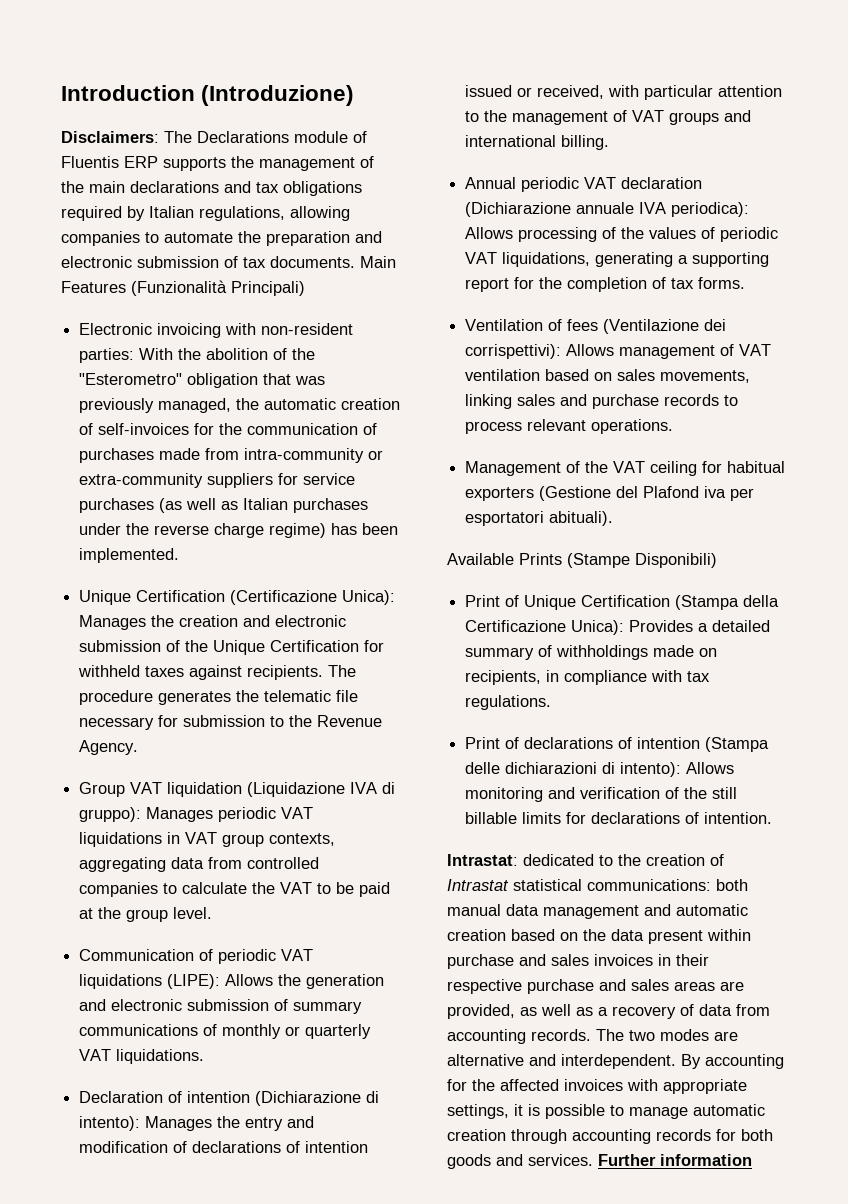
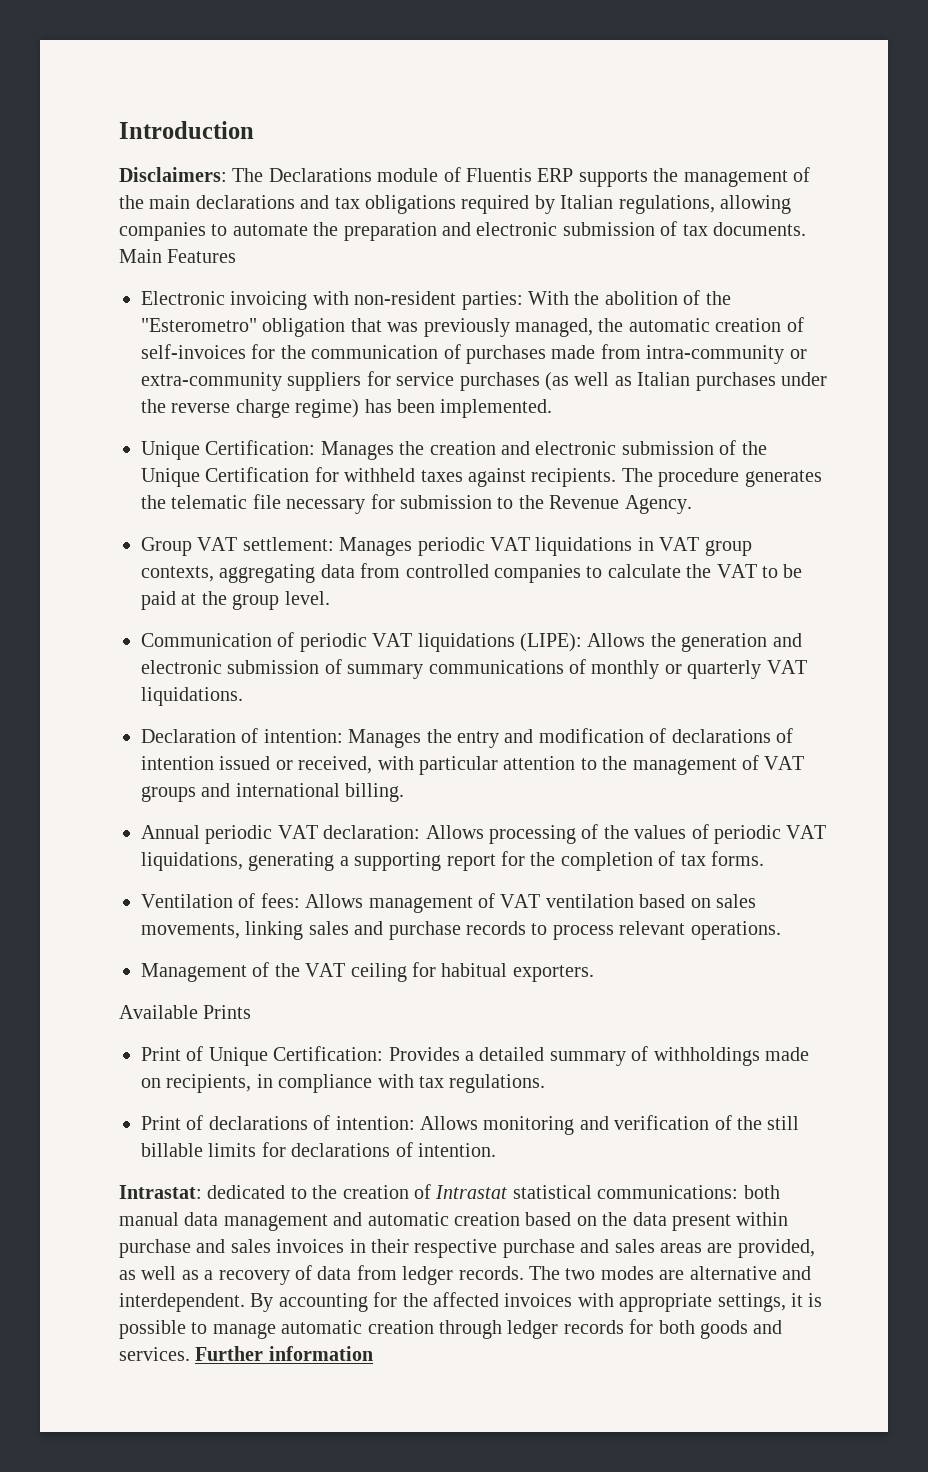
- Introduction (Introduzione)
+ Introduction
- Main Features (Funzionalità Principali)
+ Main Features
- Unique Certification (Certificazione Unica): Manages the creation and electronic submission of the Unique Certification for withheld taxes against recipients.
+ Unique Certification: Manages the creation and electronic submission of the Unique Certification for withheld taxes against recipients.
- Group VAT liquidation (Liquidazione IVA di gruppo): Manages periodic VAT liquidations in VAT group contexts, aggregating data from controlled companies to calculate the VAT to be paid at the group level.
+ Group VAT settlement: Manages periodic VAT liquidations in VAT group contexts, aggregating data from controlled companies to calculate the VAT to be paid at the group level.
- Declaration of intention (Dichiarazione di intento): Manages the entry and modification of declarations of intention issued or received, with particular attention to the management of VAT groups and international billing.
+ Declaration of intention: Manages the entry and modification of declarations of intention issued or received, with particular attention to the management of VAT groups and international billing.
- Annual periodic VAT declaration (Dichiarazione annuale IVA periodica): Allows processing of the values of periodic VAT liquidations, generating a supporting report for the completion of tax forms.
+ Annual periodic VAT declaration: Allows processing of the values of periodic VAT liquidations, generating a supporting report for the completion of tax forms.
- Ventilation of fees (Ventilazione dei corrispettivi): Allows management of VAT ventilation based on sales movements, linking sales and purchase records to process relevant operations.
+ Ventilation of fees: Allows management of VAT ventilation based on sales movements, linking sales and purchase records to process relevant operations.
- Management of the VAT ceiling for habitual exporters (Gestione del Plafond iva per esportatori abituali).
+ Management of the VAT ceiling for habitual exporters.
- Available Prints (Stampe Disponibili)
+ Available Prints
- Print of Unique Certification (Stampa della Certificazione Unica): Provides a detailed summary of withholdings made on recipients, in compliance with tax regulations.
+ Print of Unique Certification: Provides a detailed summary of withholdings made on recipients, in compliance with tax regulations.
- Print of declarations of intention (Stampa delle dichiarazioni di intento): Allows monitoring and verification of the still billable limits for declarations of intention.
+ Print of declarations of intention: Allows monitoring and verification of the still billable limits for declarations of intention.
- Intrastat: dedicated to the creation of Intrastat statistical communications: both manual data management and automatic creation based on the data present within purchase and sales invoices in their respective purchase and sales areas are provided, as well as a recovery of data from accounting records.
+ Intrastat: dedicated to the creation of Intrastat statistical communications: both manual data management and automatic creation based on the data present within purchase and sales invoices in their respective purchase and sales areas are provided, as well as a recovery of data from ledger records.
- By accounting for the affected invoices with appropriate settings, it is possible to manage automatic creation through accounting records for both goods and services.
+ By accounting for the affected invoices with appropriate settings, it is possible to manage automatic creation through ledger records for both goods and services.

